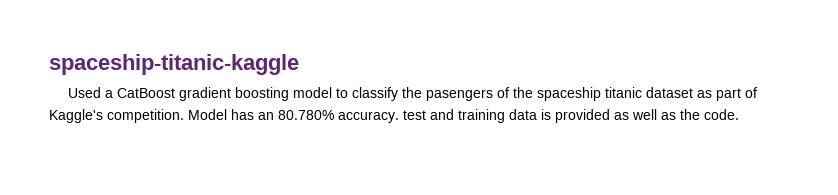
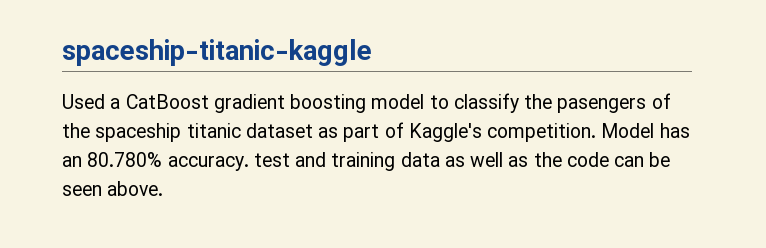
- Model has an 80.780% accuracy. test and training data is provided as well as the code.
+ Model has an 80.780% accuracy. test and training data as well as the code can be seen above.

